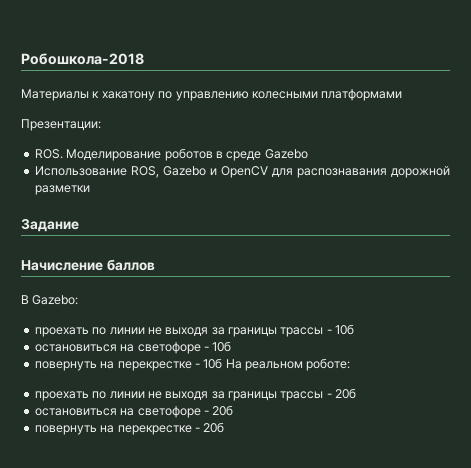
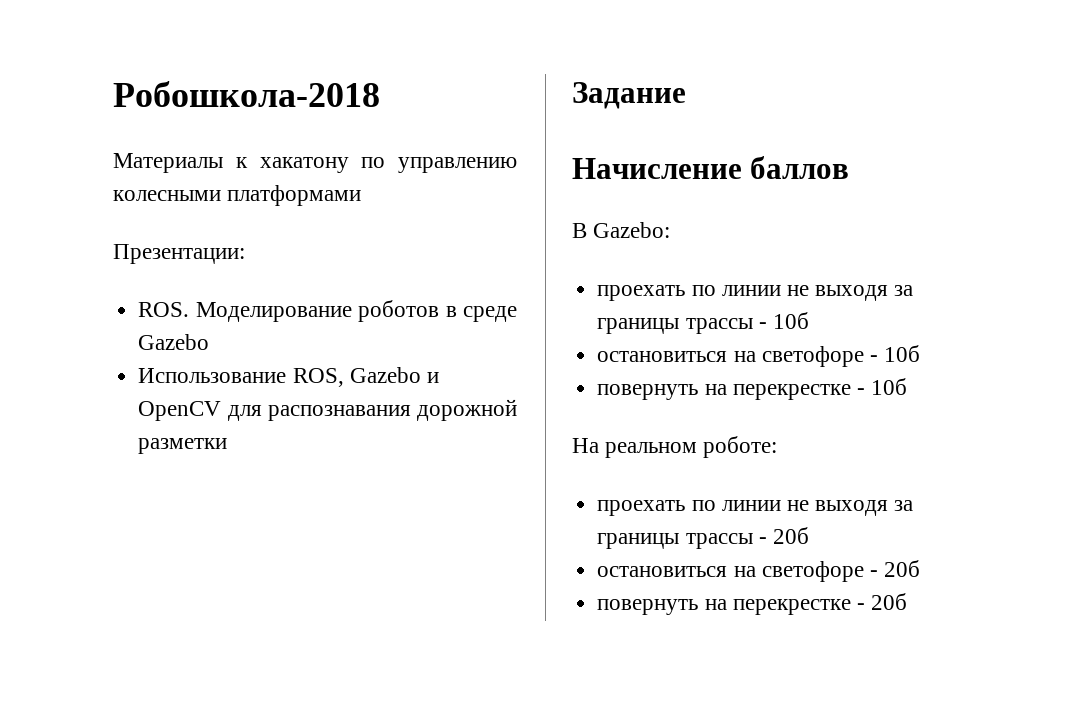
- повернуть на перекрестке - 10б На реальном роботе:
+ повернуть на перекрестке - 10б
+ На реальном роботе:

